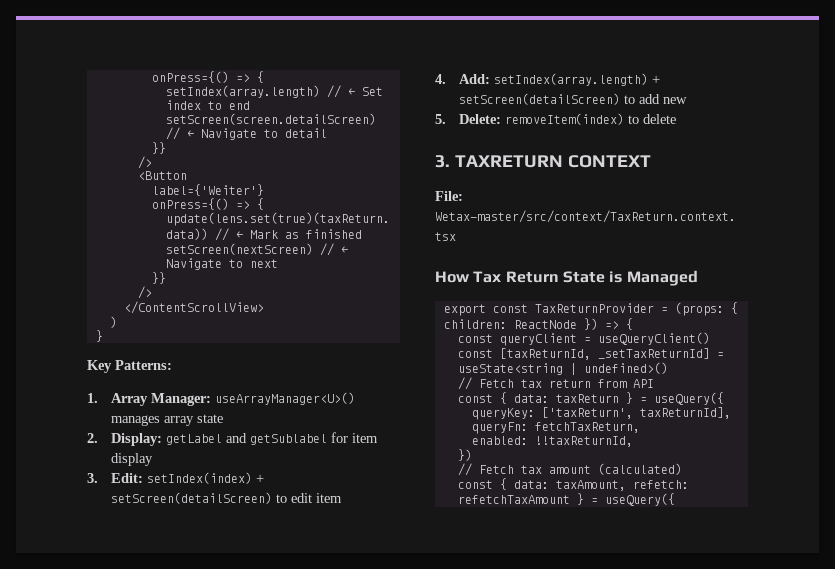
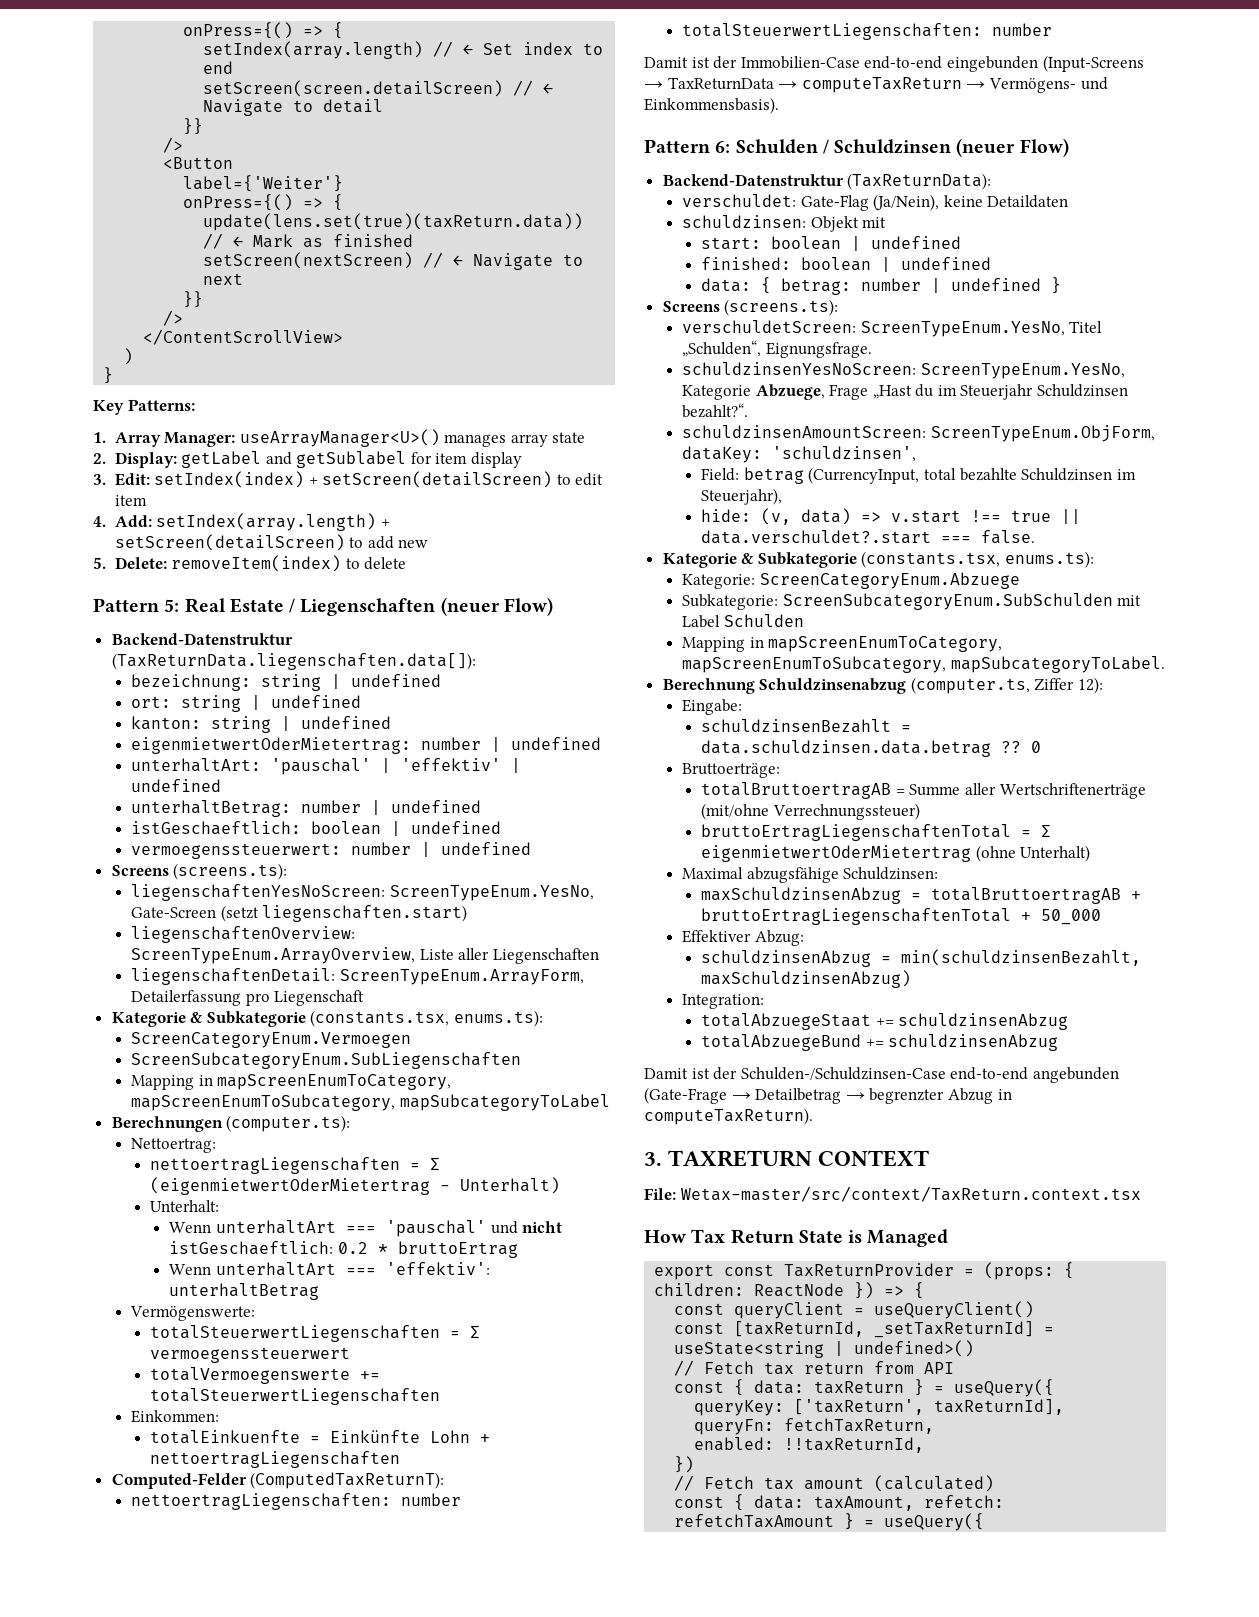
+ Pattern 5: Real Estate / Liegenschaften (neuer Flow)
+ Backend-Datenstruktur (TaxReturnData.liegenschaften.data[]):
+ bezeichnung: string | undefined
+ ort: string | undefined
+ kanton: string | undefined
+ eigenmietwertOderMietertrag: number | undefined
+ unterhaltArt: 'pauschal' | 'effektiv' | undefined
+ unterhaltBetrag: number | undefined
+ istGeschaeftlich: boolean | undefined
+ vermoegenssteuerwert: number | undefined
+ Screens (screens.ts):
+ liegenschaftenYesNoScreen: ScreenTypeEnum.YesNo, Gate-Screen (setzt liegenschaften.start)
+ liegenschaftenOverview: ScreenTypeEnum.ArrayOverview, Liste aller Liegenschaften
+ liegenschaftenDetail: ScreenTypeEnum.ArrayForm, Detailerfassung pro Liegenschaft
+ Kategorie & Subkategorie (constants.tsx, enums.ts):
+ ScreenCategoryEnum.Vermoegen
+ ScreenSubcategoryEnum.SubLiegenschaften
+ Mapping in mapScreenEnumToCategory, mapScreenEnumToSubcategory, mapSubcategoryToLabel
+ Berechnungen (computer.ts):
+ Nettoertrag:
+ nettoertragLiegenschaften = Σ (eigenmietwertOderMietertrag - Unterhalt)
+ Unterhalt:
+ Wenn unterhaltArt === 'pauschal' und nicht istGeschaeftlich: 0.2 * bruttoErtrag
+ Wenn unterhaltArt === 'effektiv': unterhaltBetrag
+ Vermögenswerte:
+ totalSteuerwertLiegenschaften = Σ vermoegenssteuerwert
+ totalVermoegenswerte += totalSteuerwertLiegenschaften
+ Einkommen:
+ totalEinkuenfte = Einkünfte Lohn + nettoertragLiegenschaften
+ Computed-Felder (ComputedTaxReturnT):
+ nettoertragLiegenschaften: number
+ totalSteuerwertLiegenschaften: number
+ Damit ist der Immobilien-Case end-to-end eingebunden (Input-Screens → TaxReturnData → computeTaxReturn → Vermögens- und Einkommensbasis).
+ Pattern 6: Schulden / Schuldzinsen (neuer Flow)
+ Backend-Datenstruktur (TaxReturnData):
+ verschuldet: Gate-Flag (Ja/Nein), keine Detaildaten
+ schuldzinsen: Objekt mit
+ start: boolean | undefined
+ finished: boolean | undefined
+ data: { betrag: number | undefined }
+ Screens (screens.ts):
+ verschuldetScreen: ScreenTypeEnum.YesNo, Titel „Schulden“, Eignungsfrage.
+ schuldzinsenYesNoScreen: ScreenTypeEnum.YesNo, Kategorie Abzuege, Frage „Hast du im Steuerjahr Schuldzinsen bezahlt?“.
+ schuldzinsenAmountScreen: ScreenTypeEnum.ObjForm, dataKey: 'schuldzinsen',
+ Field: betrag (CurrencyInput, total bezahlte Schuldzinsen im Steuerjahr),
+ hide: (v, data) => v.start !== true || data.verschuldet?.start === false.
+ Kategorie & Subkategorie (constants.tsx, enums.ts):
+ Kategorie: ScreenCategoryEnum.Abzuege
+ Subkategorie: ScreenSubcategoryEnum.SubSchulden mit Label Schulden
+ Mapping in mapScreenEnumToCategory, mapScreenEnumToSubcategory, mapSubcategoryToLabel.
+ Berechnung Schuldzinsenabzug (computer.ts, Ziffer 12):
+ Eingabe:
+ schuldzinsenBezahlt = data.schuldzinsen.data.betrag ?? 0
+ Bruttoerträge:
+ totalBruttoertragAB = Summe aller Wertschriftenerträge (mit/ohne Verrechnungssteuer)
+ bruttoErtragLiegenschaftenTotal = Σ eigenmietwertOderMietertrag (ohne Unterhalt)
+ Maximal abzugsfähige Schuldzinsen:
+ maxSchuldzinsenAbzug = totalBruttoertragAB + bruttoErtragLiegenschaftenTotal + 50_000
+ Effektiver Abzug:
+ schuldzinsenAbzug = min(schuldzinsenBezahlt, maxSchuldzinsenAbzug)
+ Integration:
+ totalAbzuegeStaat += schuldzinsenAbzug
+ totalAbzuegeBund += schuldzinsenAbzug
+ Damit ist der Schulden-/Schuldzinsen-Case end-to-end angebunden (Gate-Frage → Detailbetrag → begrenzter Abzug in computeTaxReturn).

